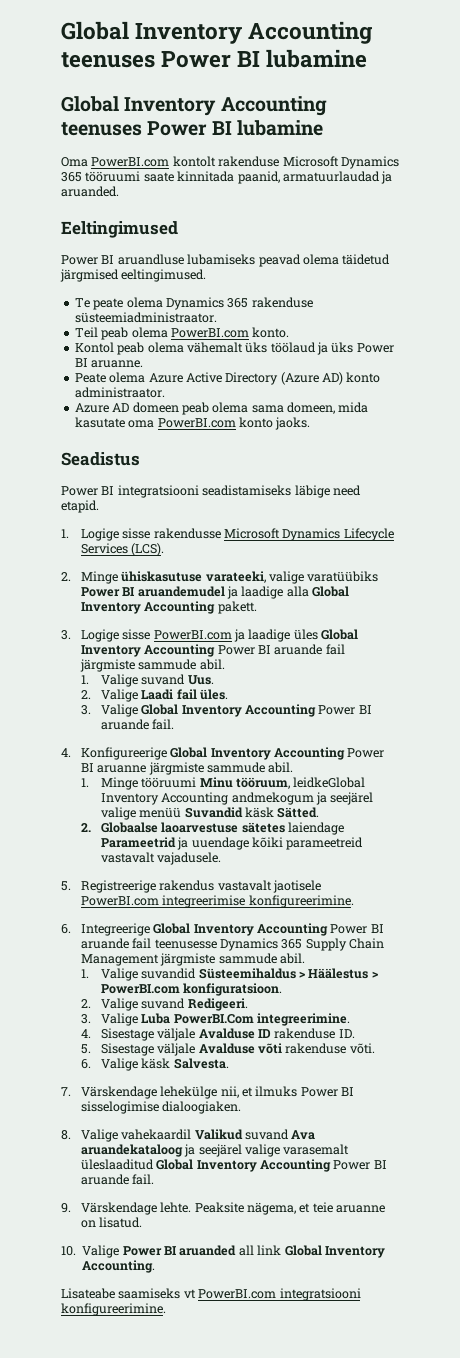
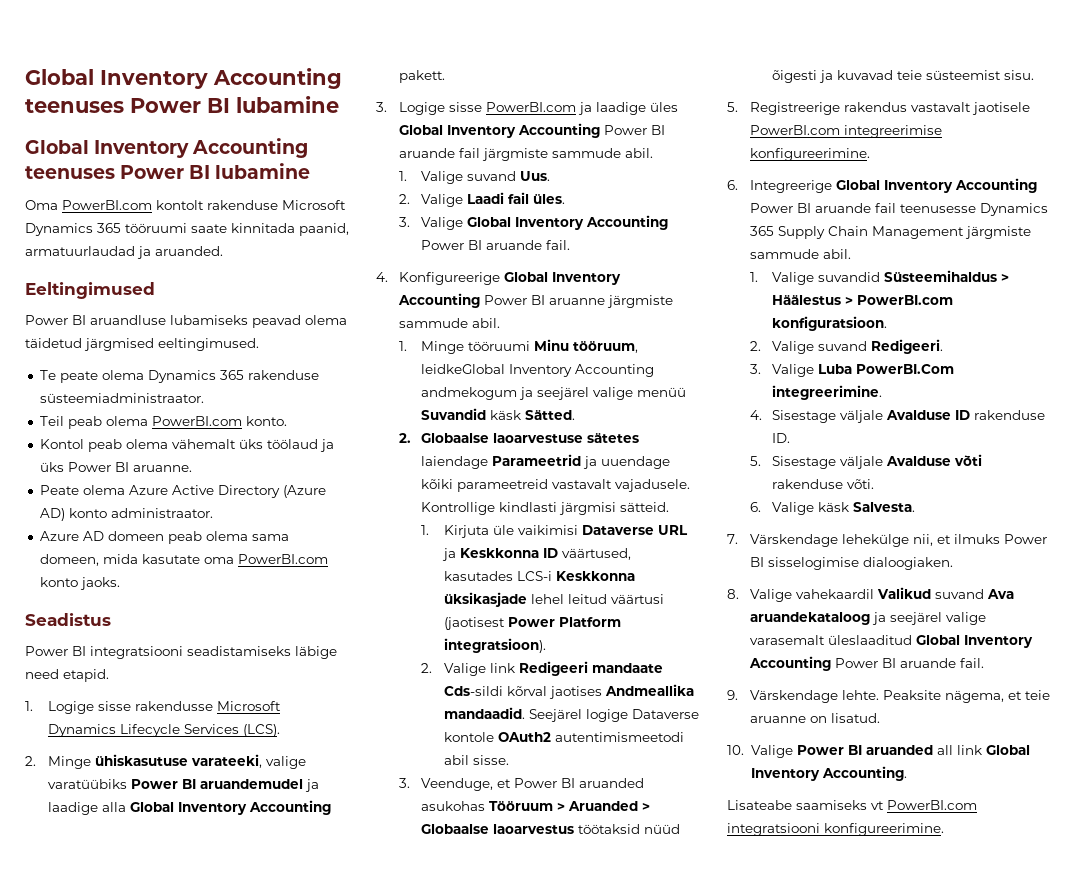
+ Kontrollige kindlasti järgmisi sätteid.
+ 1. Kirjuta üle vaikimisi Dataverse URL ja Keskkonna ID väärtused, kasutades LCS-i Keskkonna üksikasjade lehel leitud väärtusi (jaotisest Power Platform integratsioon).
+ 2. Valige link Redigeeri mandaate Cds-sildi kõrval jaotises Andmeallika mandaadid. Seejärel logige Dataverse kontole OAuth2 autentimismeetodi abil sisse.
+ 3. Veenduge, et Power BI aruanded asukohas Tööruum > Aruanded > Globaalse laoarvestus töötaksid nüüd õigesti ja kuvavad teie süsteemist sisu.

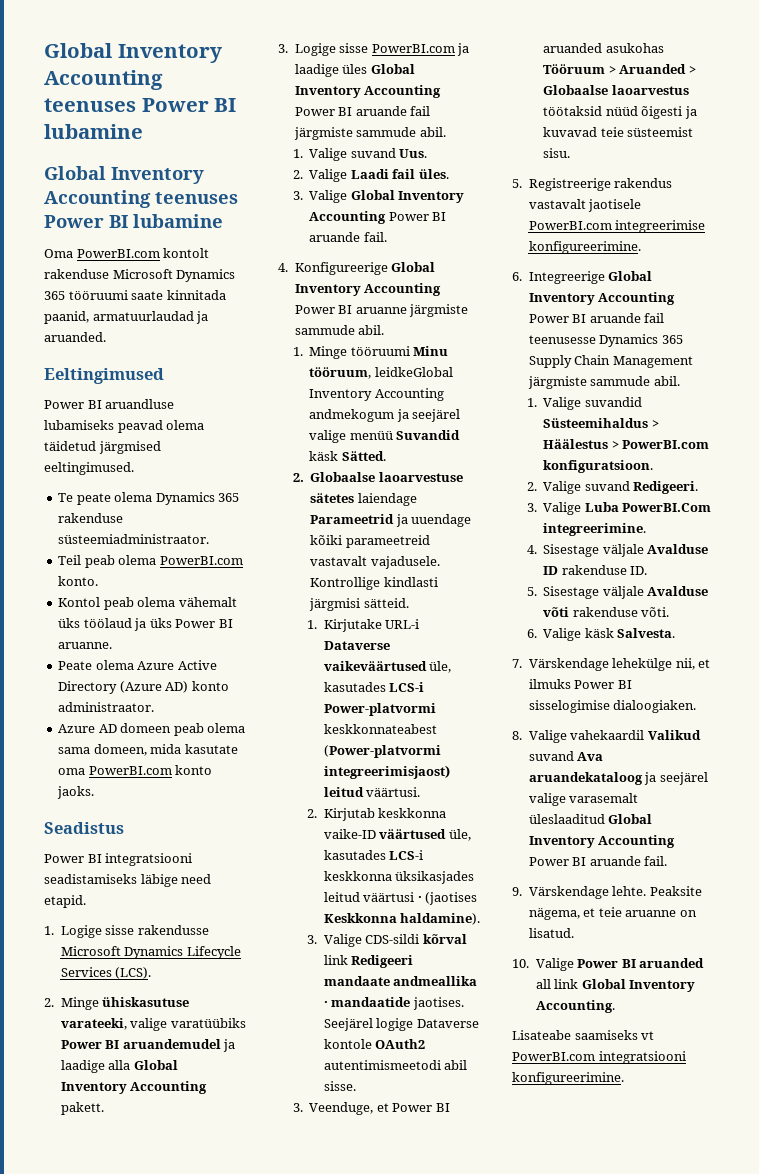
- 1. Kirjuta üle vaikimisi Dataverse URL ja Keskkonna ID väärtused, kasutades LCS-i Keskkonna üksikasjade lehel leitud väärtusi (jaotisest Power Platform integratsioon).
- 2. Valige link Redigeeri mandaate Cds-sildi kõrval jaotises Andmeallika mandaadid.
+ 1. Kirjutake URL-i Dataverse vaikeväärtused üle, kasutades LCS-i Power-platvormi keskkonnateabest (Power-platvormi integreerimisjaost) leitud väärtusi.
+ 2. Kirjutab keskkonna vaike-ID väärtused üle, kasutades LCS-i keskkonna üksikasjades leitud väärtusi · (jaotises Keskkonna haldamine).
+ 3. Valige CDS-sildi kõrval link Redigeeri mandaate andmeallika · mandaatide jaotises.

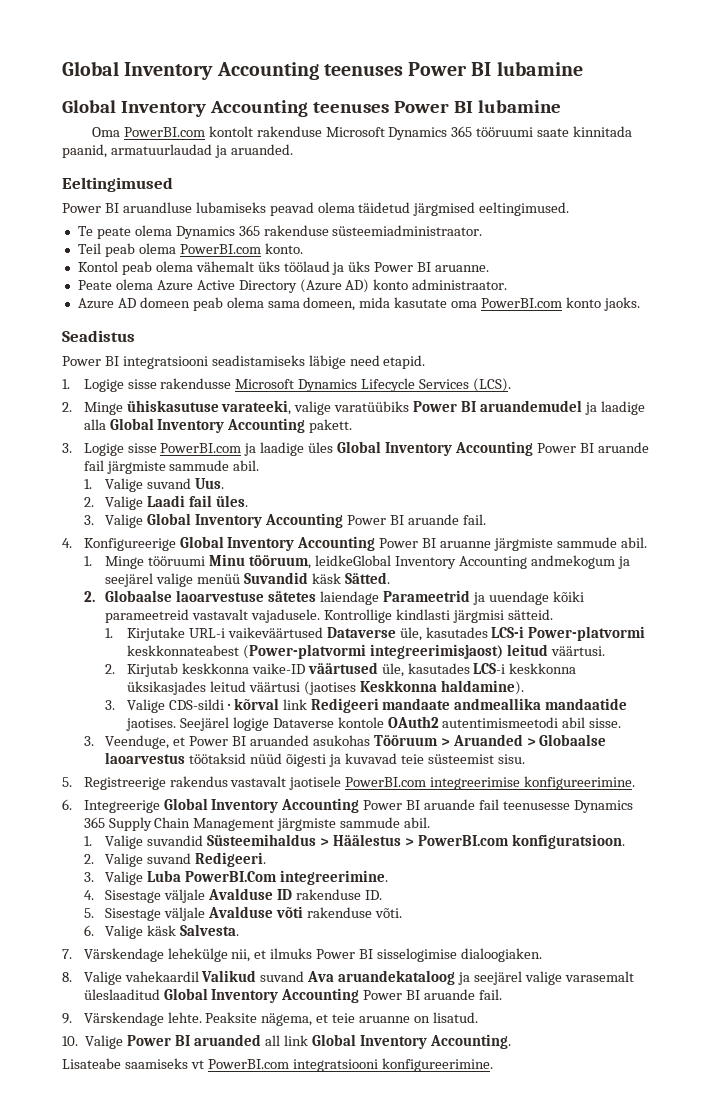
- 1. Kirjutake URL-i Dataverse vaikeväärtused üle, kasutades LCS-i Power-platvormi keskkonnateabest (Power-platvormi integreerimisjaost) leitud väärtusi.
+ 1. Kirjutake URL-i vaikeväärtused Dataverse üle, kasutades LCS-i Power-platvormi keskkonnateabest (Power-platvormi integreerimisjaost) leitud väärtusi.
- 2. Kirjutab keskkonna vaike-ID väärtused üle, kasutades LCS-i keskkonna üksikasjades leitud väärtusi · (jaotises Keskkonna haldamine).
+ 2. Kirjutab keskkonna vaike-ID väärtused üle, kasutades LCS-i keskkonna üksikasjades leitud väärtusi (jaotises Keskkonna haldamine).
- 3. Valige CDS-sildi kõrval link Redigeeri mandaate andmeallika · mandaatide jaotises.
+ 3. Valige CDS-sildi · kõrval link Redigeeri mandaate andmeallika mandaatide jaotises.

